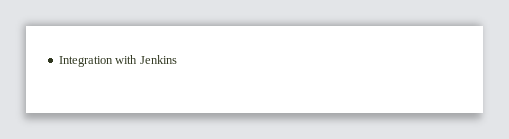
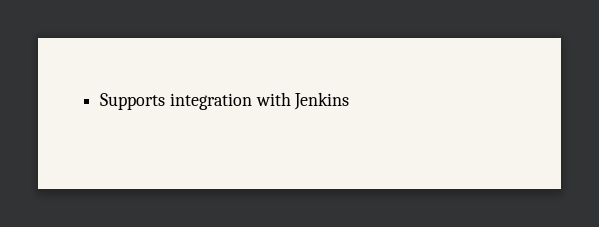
- Integration with Jenkins
+ Supports integration with Jenkins

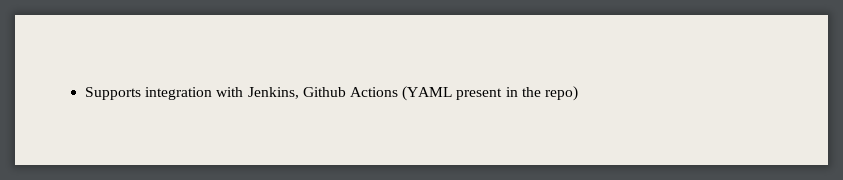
- Supports integration with Jenkins
+ Supports integration with Jenkins, Github Actions (YAML present in the repo)

